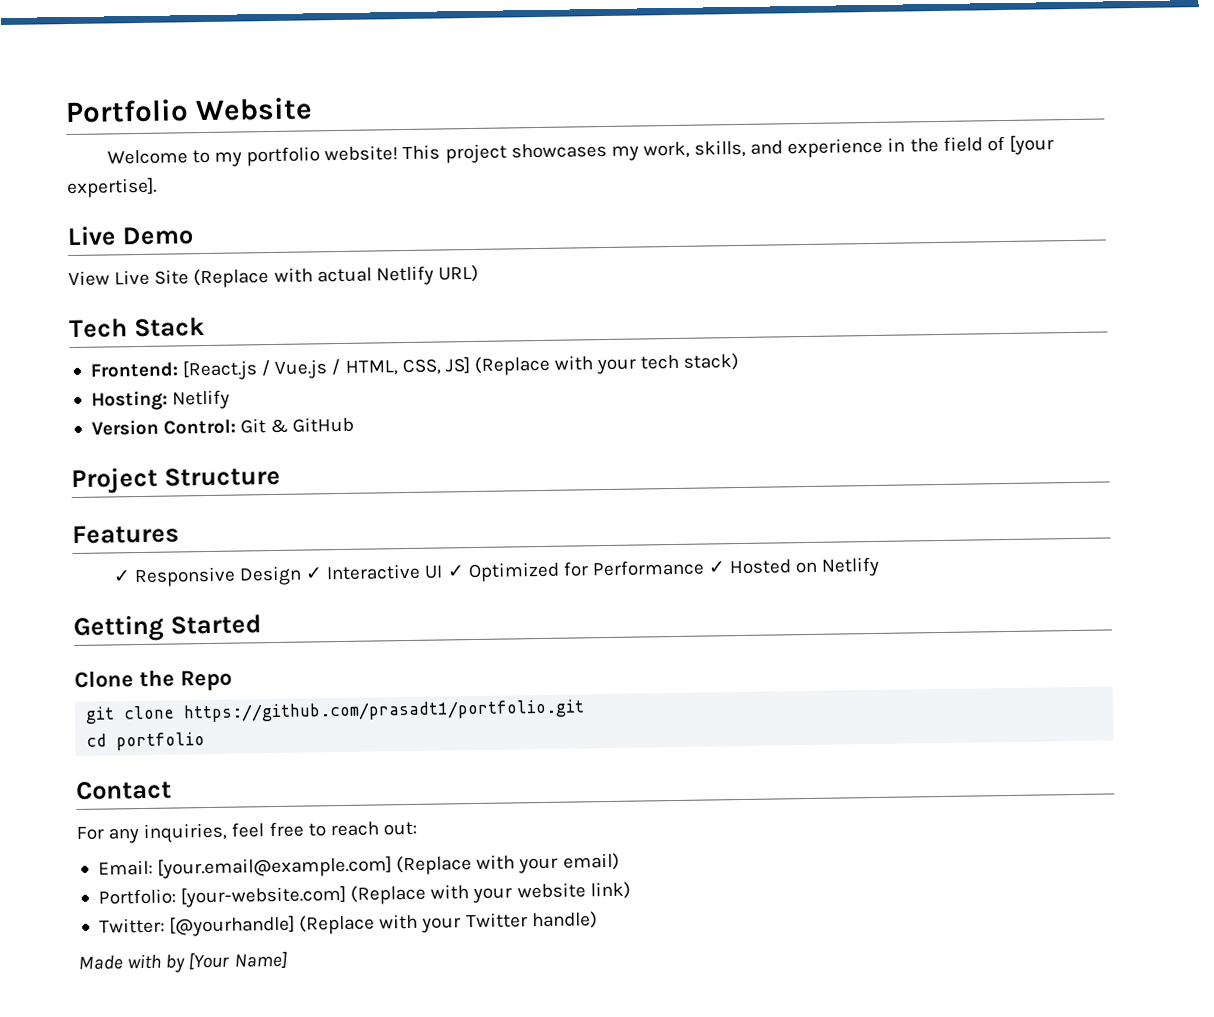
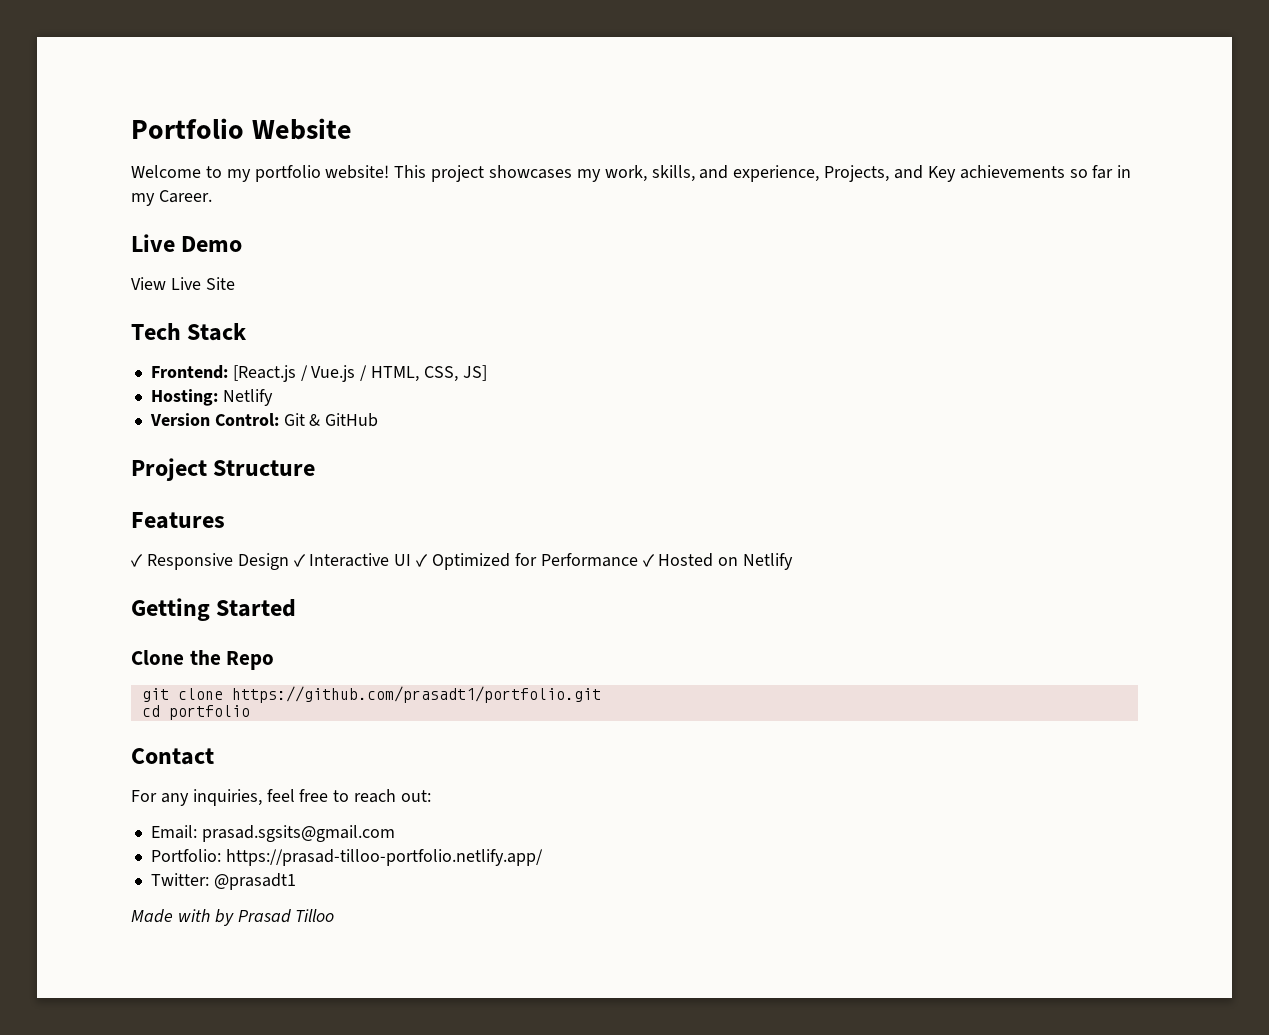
- This project showcases my work, skills, and experience in the field of [your expertise].
+ This project showcases my work, skills, and experience, Projects, and Key achievements so far in my Career.
- View Live Site (Replace with actual Netlify URL)
+ View Live Site
- Frontend: [React.js / Vue.js / HTML, CSS, JS] (Replace with your tech stack)
+ Frontend: [React.js / Vue.js / HTML, CSS, JS]
- Email: [your.email@example.com] (Replace with your email)
- Portfolio: [your-website.com] (Replace with your website link)
- Twitter: [@yourhandle] (Replace with your Twitter handle)
+ Email: prasad.sgsits@gmail.com
+ Portfolio: https://prasad-tilloo-portfolio.netlify.app/
+ Twitter: @prasadt1
- Made with by [Your Name]
+ Made with by Prasad Tilloo

